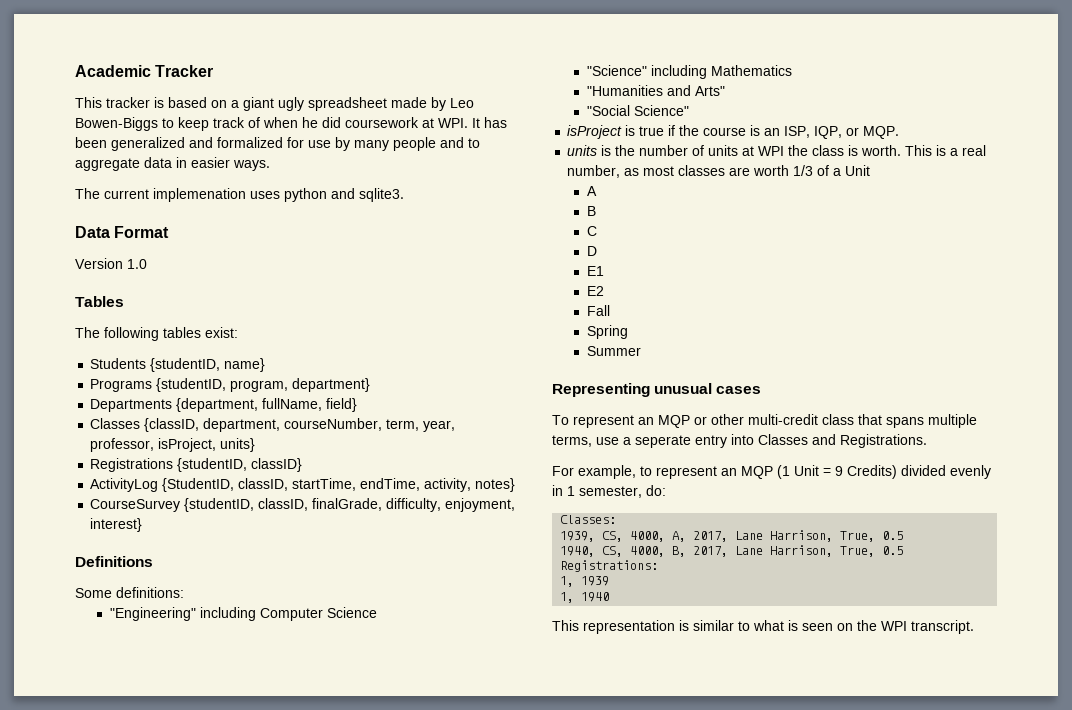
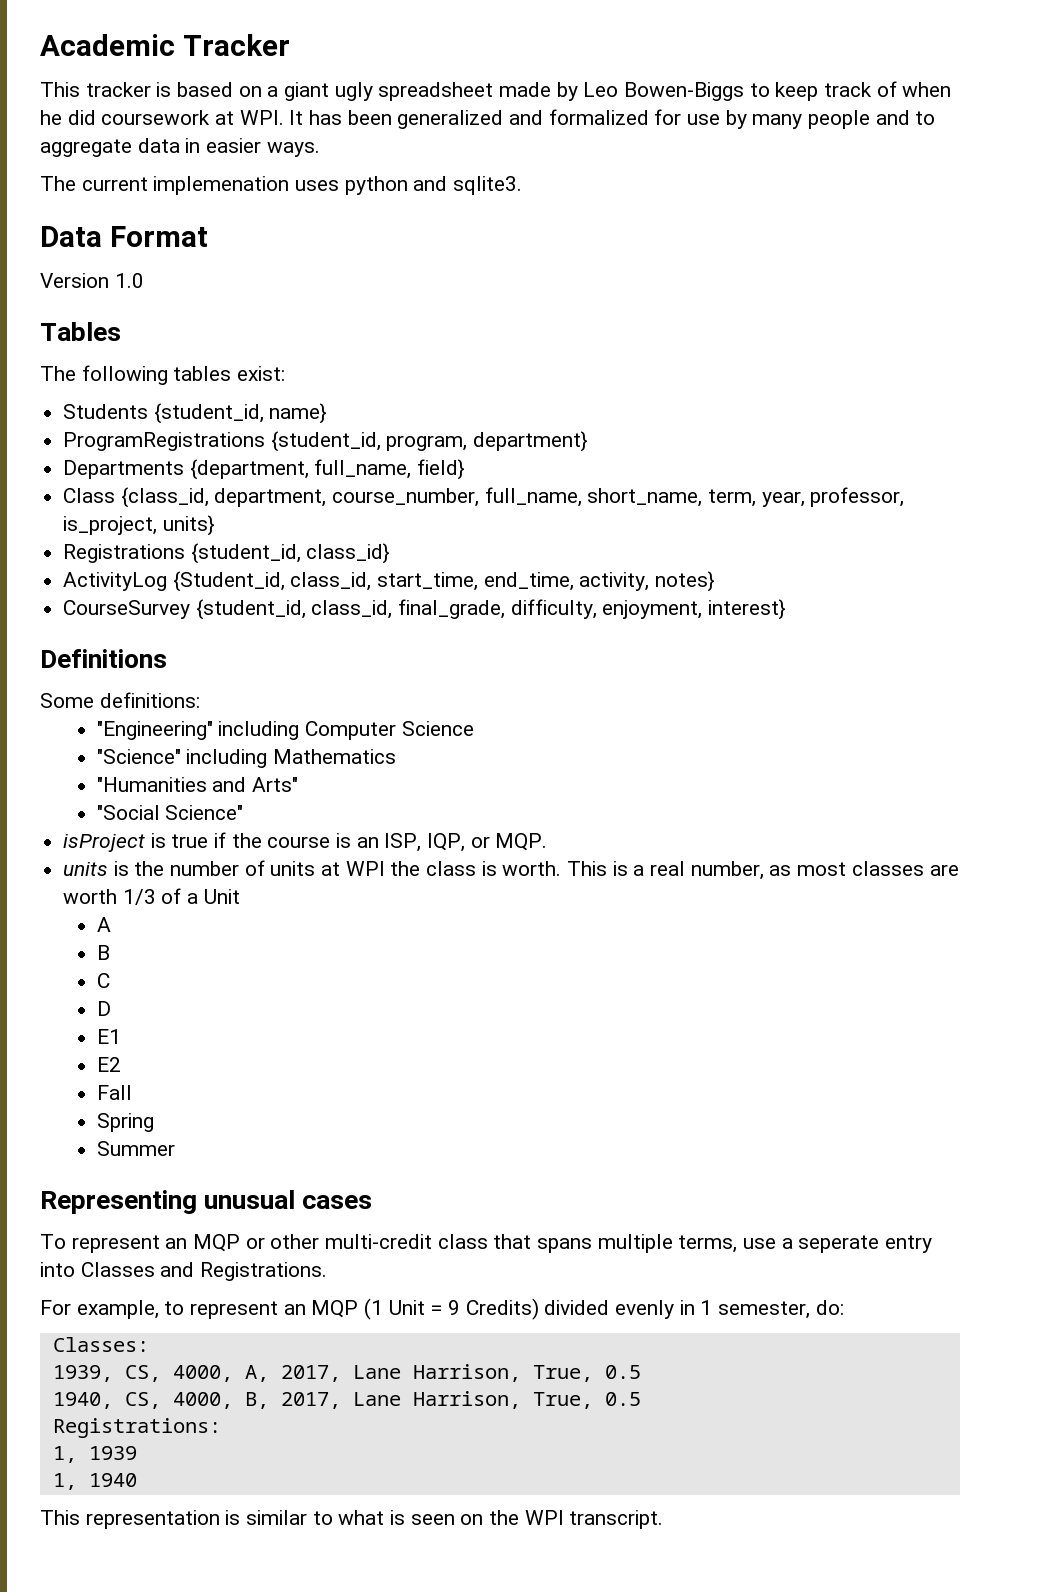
- Students {studentID, name}
+ Students {student_id, name}
- Programs {studentID, program, department}
+ ProgramRegistrations {student_id, program, department}
- Departments {department, fullName, field}
+ Departments {department, full_name, field}
- Classes {classID, department, courseNumber, term, year, professor, isProject, units}
+ Class {class_id, department, course_number, full_name, short_name, term, year, professor, is_project, units}
- Registrations {studentID, classID}
+ Registrations {student_id, class_id}
- ActivityLog {StudentID, classID, startTime, endTime, activity, notes}
+ ActivityLog {Student_id, class_id, start_time, end_time, activity, notes}
- CourseSurvey {studentID, classID, finalGrade, difficulty, enjoyment, interest}
+ CourseSurvey {student_id, class_id, final_grade, difficulty, enjoyment, interest}

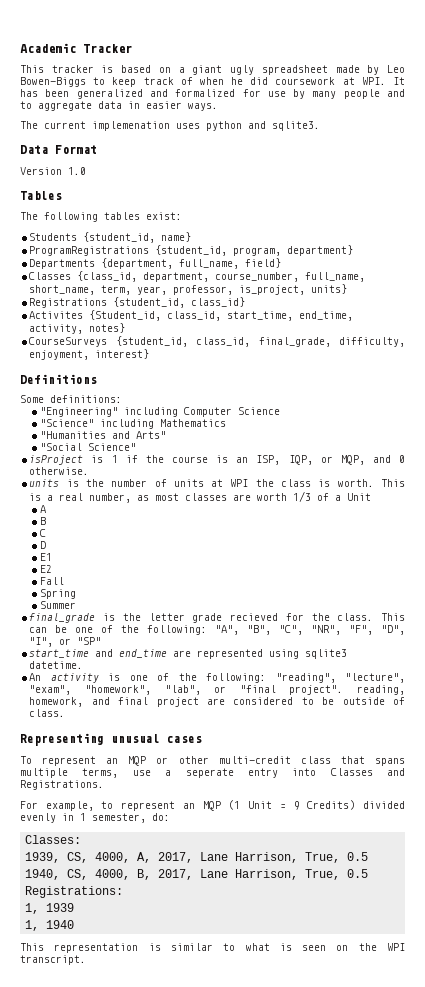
- Class {class_id, department, course_number, full_name, short_name, term, year, professor, is_project, units}
+ Classes {class_id, department, course_number, full_name, short_name, term, year, professor, is_project, units}
- ActivityLog {Student_id, class_id, start_time, end_time, activity, notes}
+ Activites {Student_id, class_id, start_time, end_time, activity, notes}
- CourseSurvey {student_id, class_id, final_grade, difficulty, enjoyment, interest}
+ CourseSurveys {student_id, class_id, final_grade, difficulty, enjoyment, interest}
- isProject is true if the course is an ISP, IQP, or MQP.
+ isProject is 1 if the course is an ISP, IQP, or MQP, and 0 otherwise.
+ final_grade is the letter grade recieved for the class. This can be one of the following: "A", "B", "C", "NR", "F", "D", "I", or "SP"
+ start_time and end_time are represented using sqlite3 datetime.
+ An activity is one of the following: "reading", "lecture", "exam", "homework", "lab", or "final project". reading, homework, and final project are considered to be outside of class.

